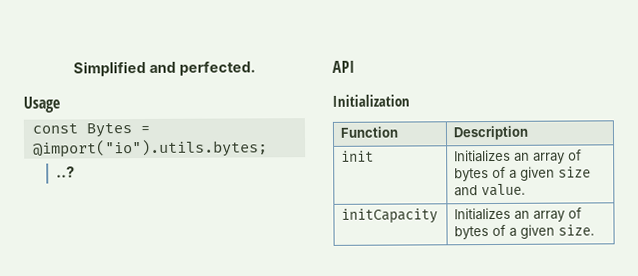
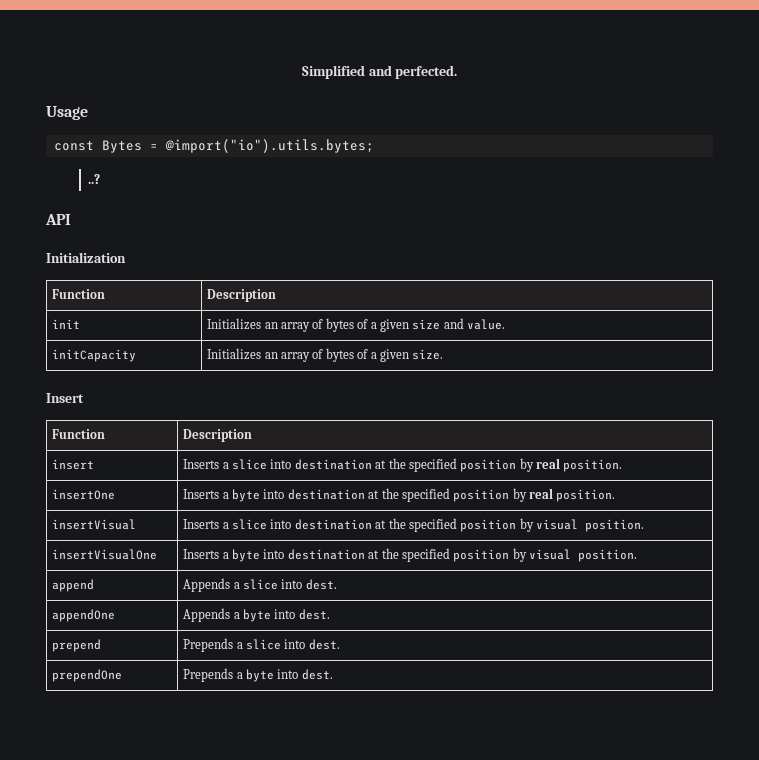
+ Insert
+ Function | Description
+ insert | Inserts a slice into destination at the specified position by real position.
+ insertOne | Inserts a byte into destination at the specified position by real position.
+ insertVisual | Inserts a slice into destination at the specified position by visual position.
+ insertVisualOne | Inserts a byte into destination at the specified position by visual position.
+ append | Appends a slice into dest.
+ appendOne | Appends a byte into dest.
+ prepend | Prepends a slice into dest.
+ prependOne | Prepends a byte into dest.

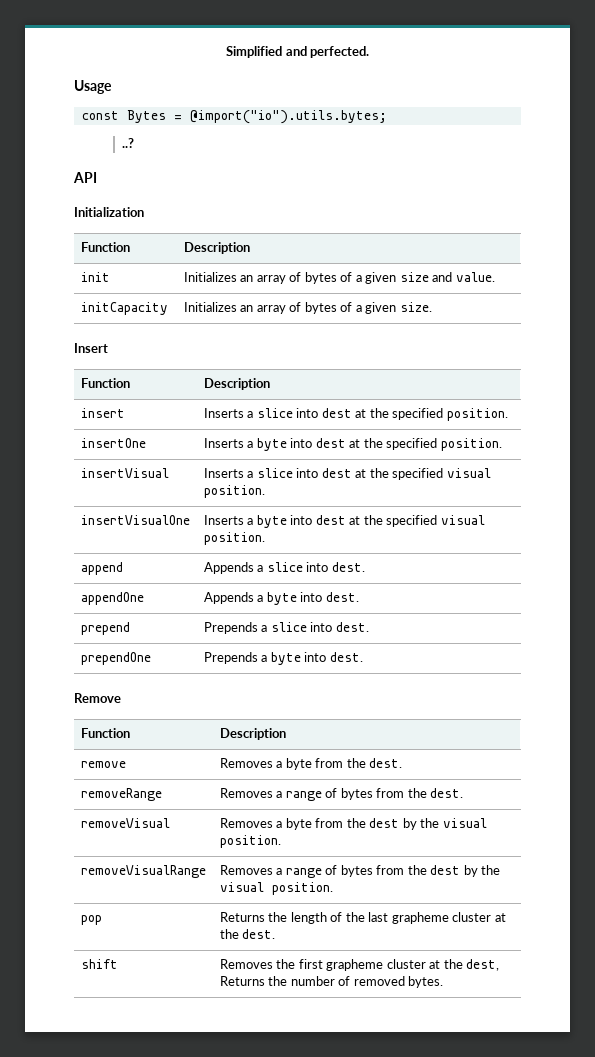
- insert | Inserts a slice into destination at the specified position by real position.
+ insert | Inserts a slice into dest at the specified position.
- insertOne | Inserts a byte into destination at the specified position by real position.
+ insertOne | Inserts a byte into dest at the specified position.
- insertVisual | Inserts a slice into destination at the specified position by visual position.
+ insertVisual | Inserts a slice into dest at the specified visual position.
- insertVisualOne | Inserts a byte into destination at the specified position by visual position.
+ insertVisualOne | Inserts a byte into dest at the specified visual position.
+ Remove
+ Function | Description
+ remove | Removes a byte from the dest.
+ removeRange | Removes a range of bytes from the dest.
+ removeVisual | Removes a byte from the dest by the visual position.
+ removeVisualRange | Removes a range of bytes from the dest by the visual position.
+ pop | Returns the length of the last grapheme cluster at the dest.
+ shift | Removes the first grapheme cluster at the dest, Returns the number of removed bytes.

